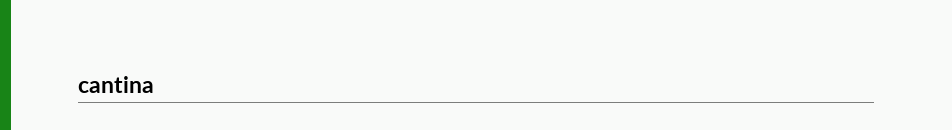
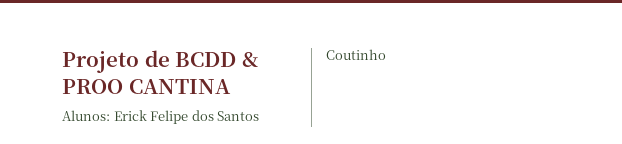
- cantina
+ Projeto de BCDD & PROO CANTINA
+ Alunos: Erick Felipe dos Santos Coutinho

